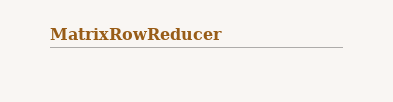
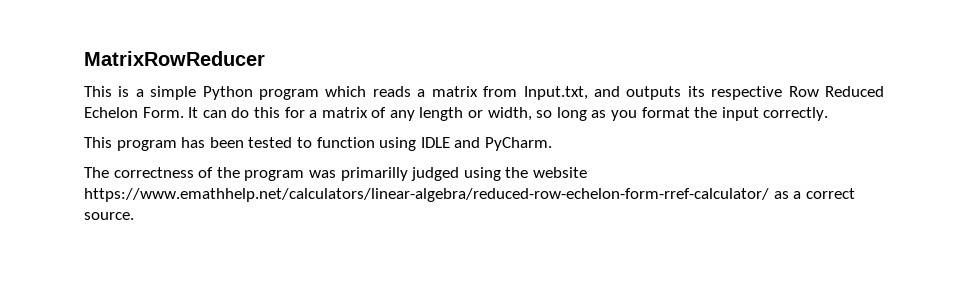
+ This is a simple Python program which reads a matrix from Input.txt, and outputs its respective Row Reduced Echelon Form. It can do this for a matrix of any length or width, so long as you format the input correctly.
+ This program has been tested to function using IDLE and PyCharm.
+ The correctness of the program was primarilly judged using the website https://www.emathhelp.net/calculators/linear-algebra/reduced-row-echelon-form-rref-calculator/ as a correct source.

